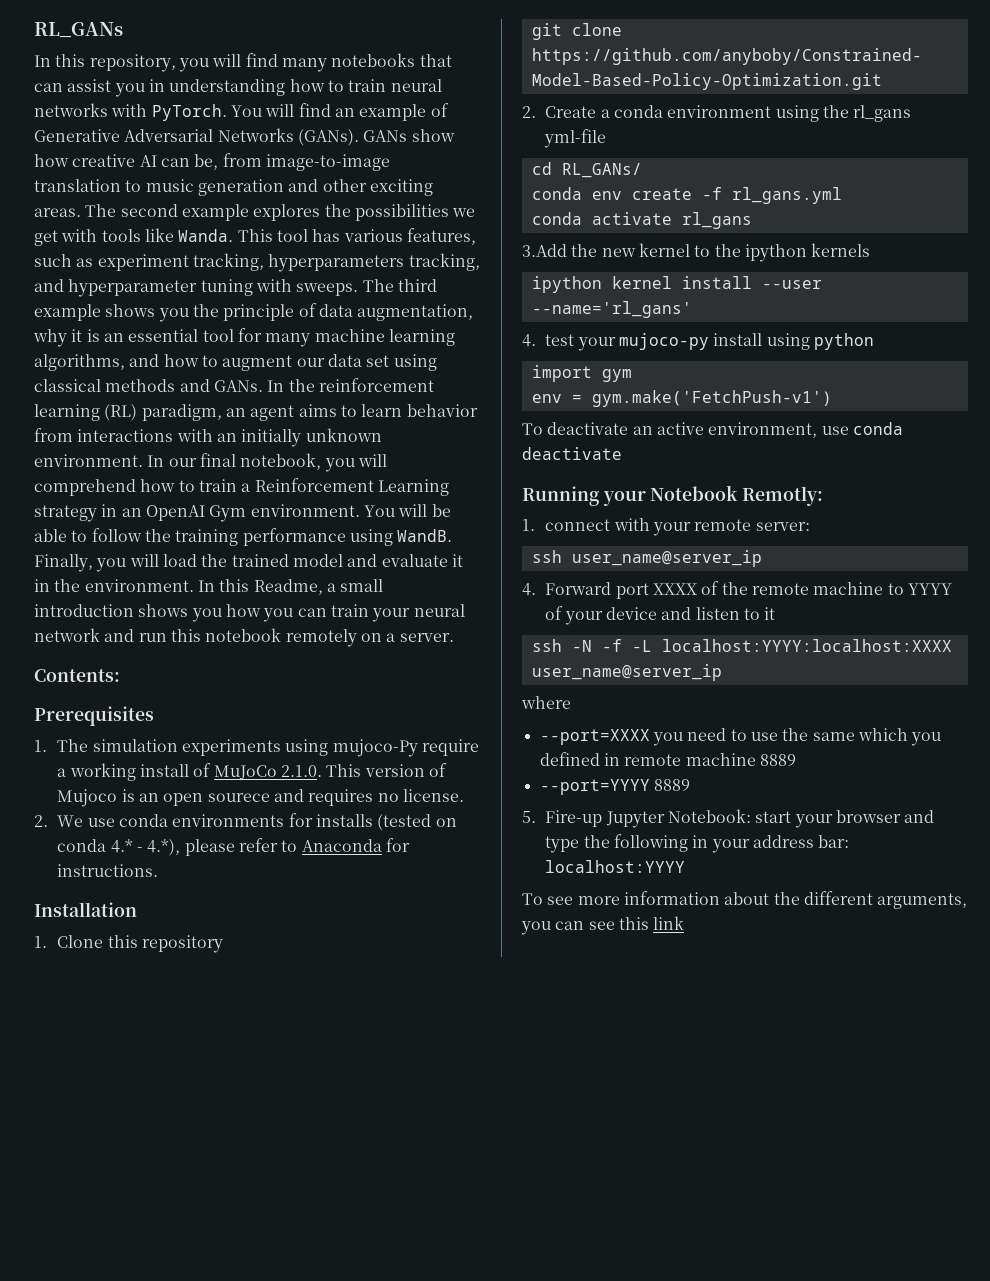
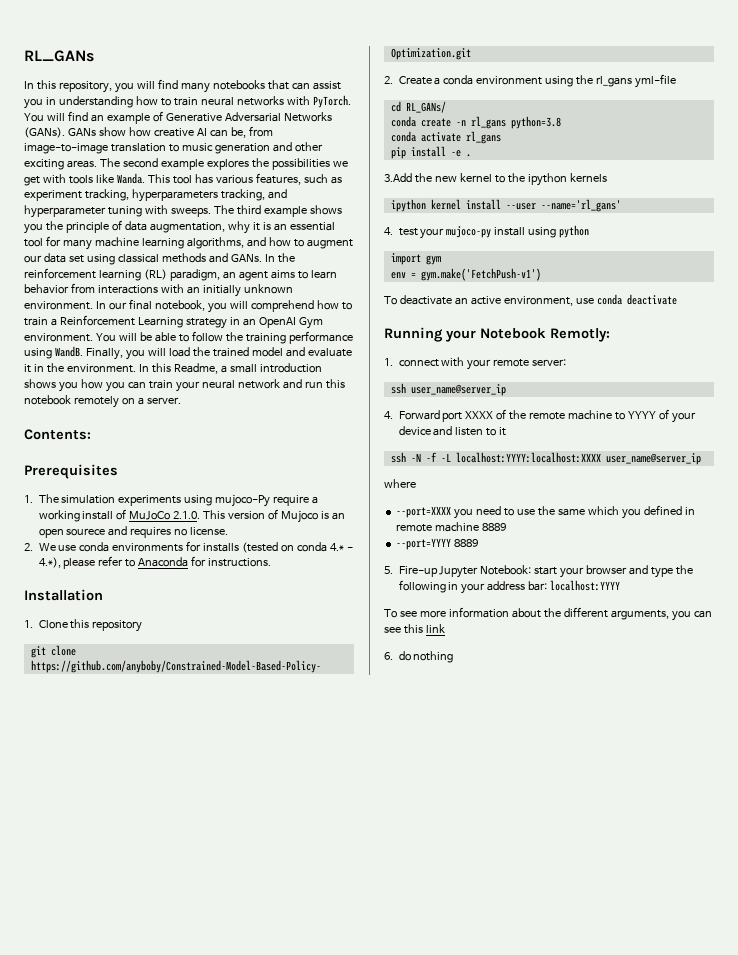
- conda env create -f rl_gans.yml
+ conda create -n rl_gans python=3.8
+ pip install -e .
+ 6. do nothing

